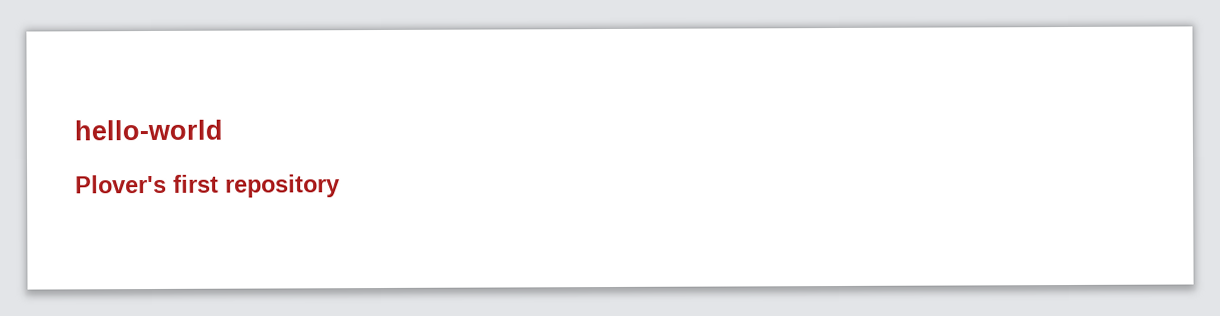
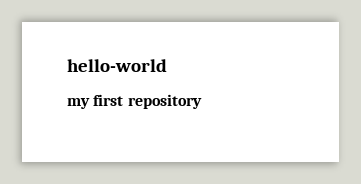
- Plover's first repository
+ my first repository

